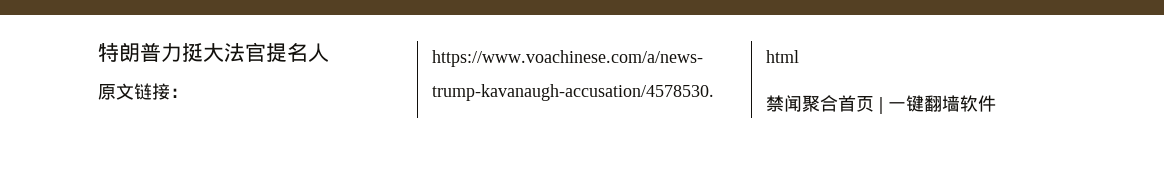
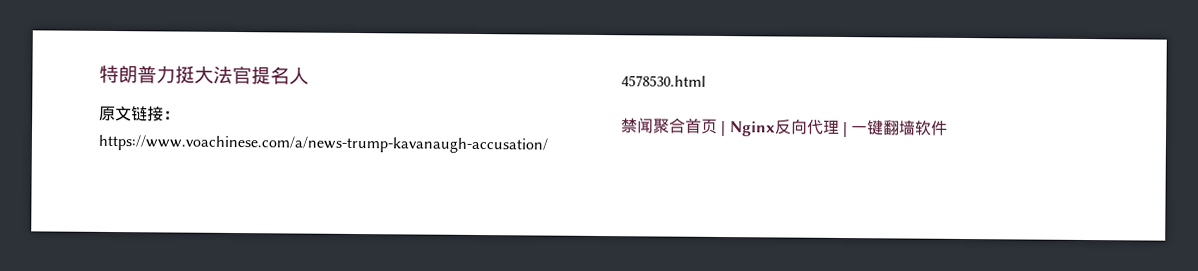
- 禁闻聚合首页 | 一键翻墙软件
+ 禁闻聚合首页 | Nginx反向代理 | 一键翻墙软件

